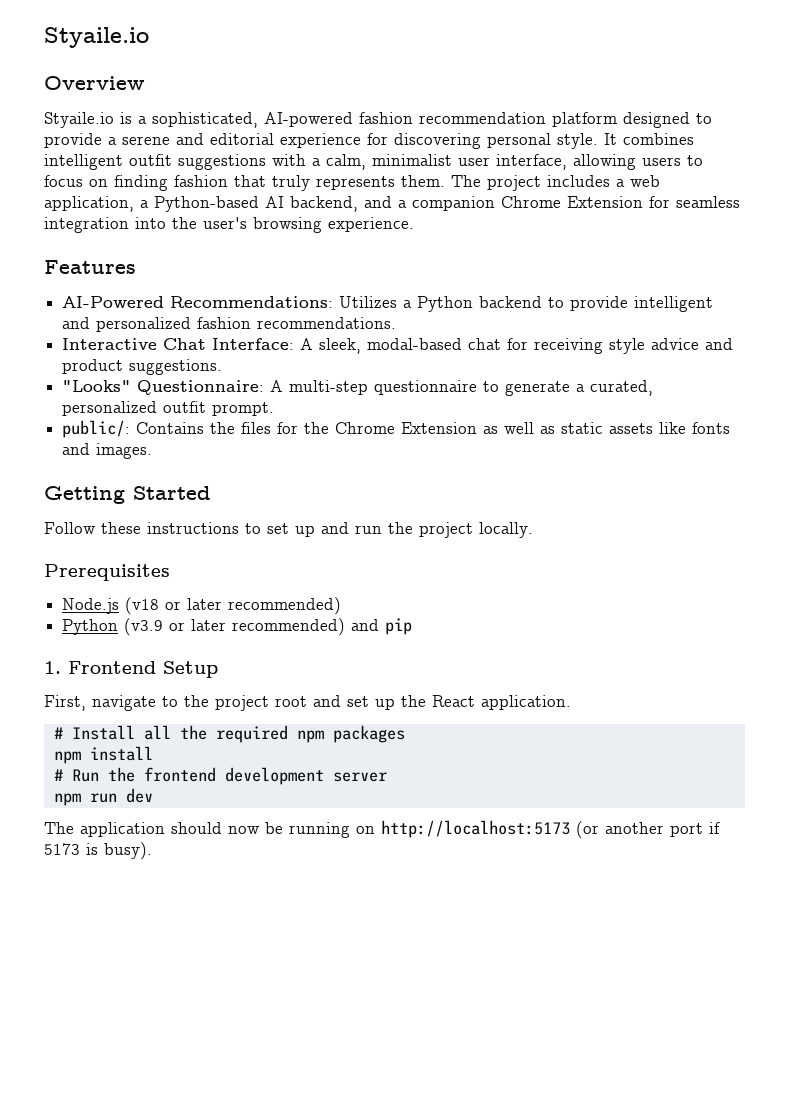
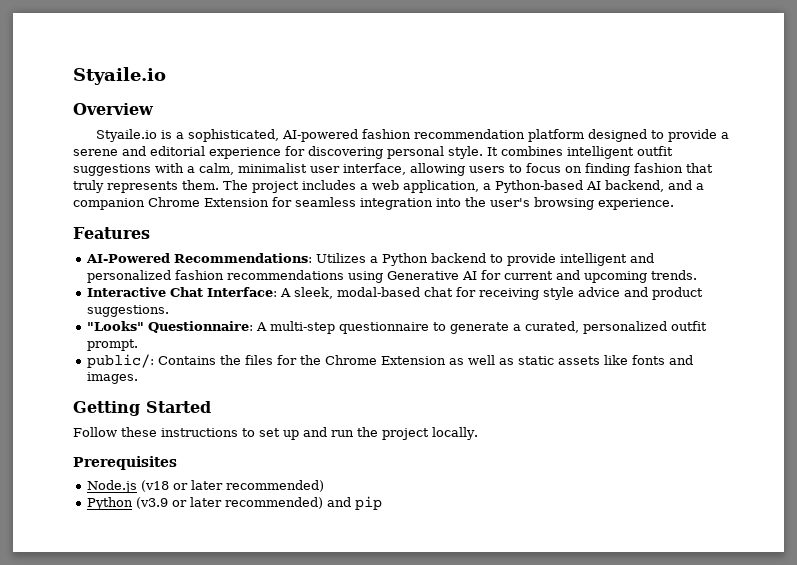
- AI-Powered Recommendations: Utilizes a Python backend to provide intelligent and personalized fashion recommendations.
+ AI-Powered Recommendations: Utilizes a Python backend to provide intelligent and personalized fashion recommendations using Generative AI for current and upcoming trends.
- 1. Frontend Setup
- First, navigate to the project root and set up the React application.
- # Install all the required npm packages
- npm install
- # Run the frontend development server
- npm run dev
- The application should now be running on http://localhost:5173 (or another port if 5173 is busy).

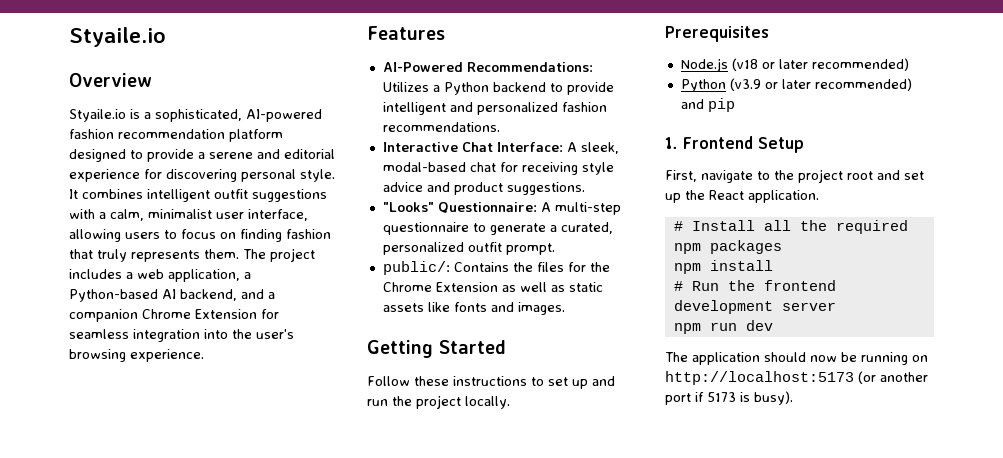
- AI-Powered Recommendations: Utilizes a Python backend to provide intelligent and personalized fashion recommendations using Generative AI for current and upcoming trends.
+ AI-Powered Recommendations: Utilizes a Python backend to provide intelligent and personalized fashion recommendations.
+ 1. Frontend Setup
+ First, navigate to the project root and set up the React application.
+ # Install all the required npm packages
+ npm install
+ # Run the frontend development server
+ npm run dev
+ The application should now be running on http://localhost:5173 (or another port if 5173 is busy).

